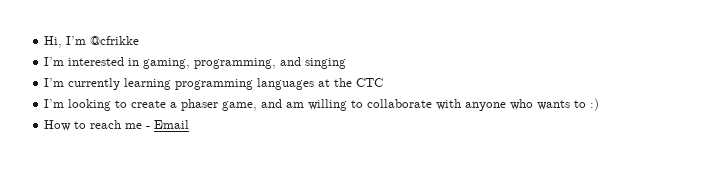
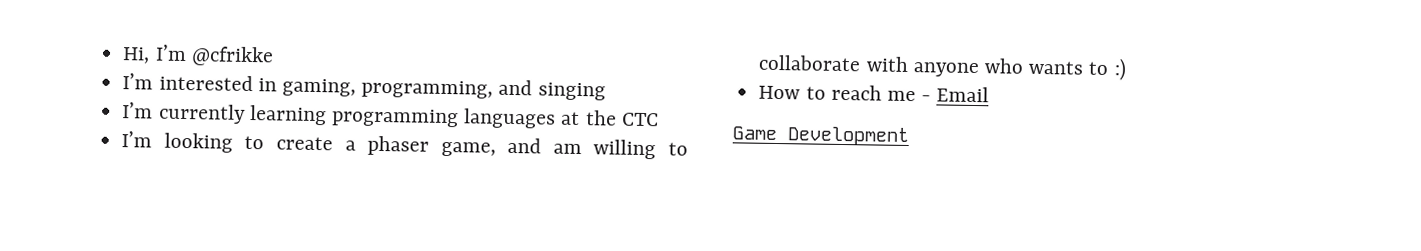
+ Game Development

